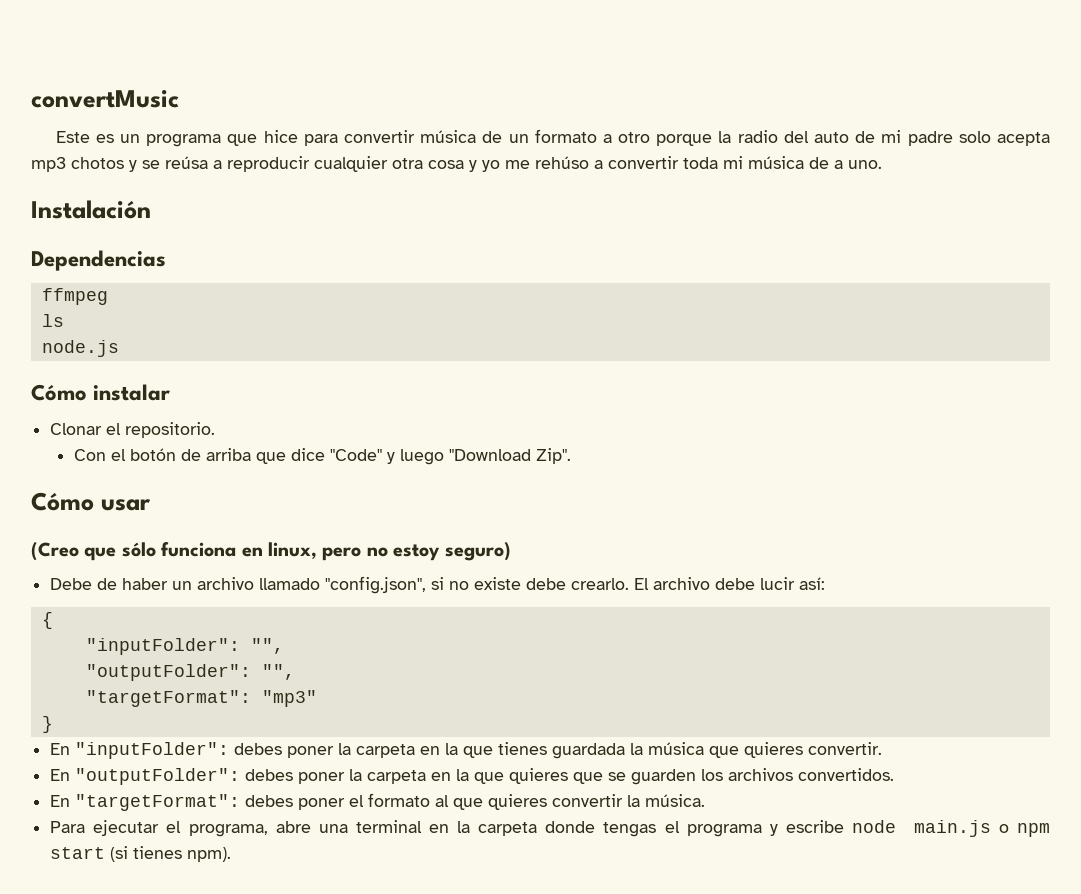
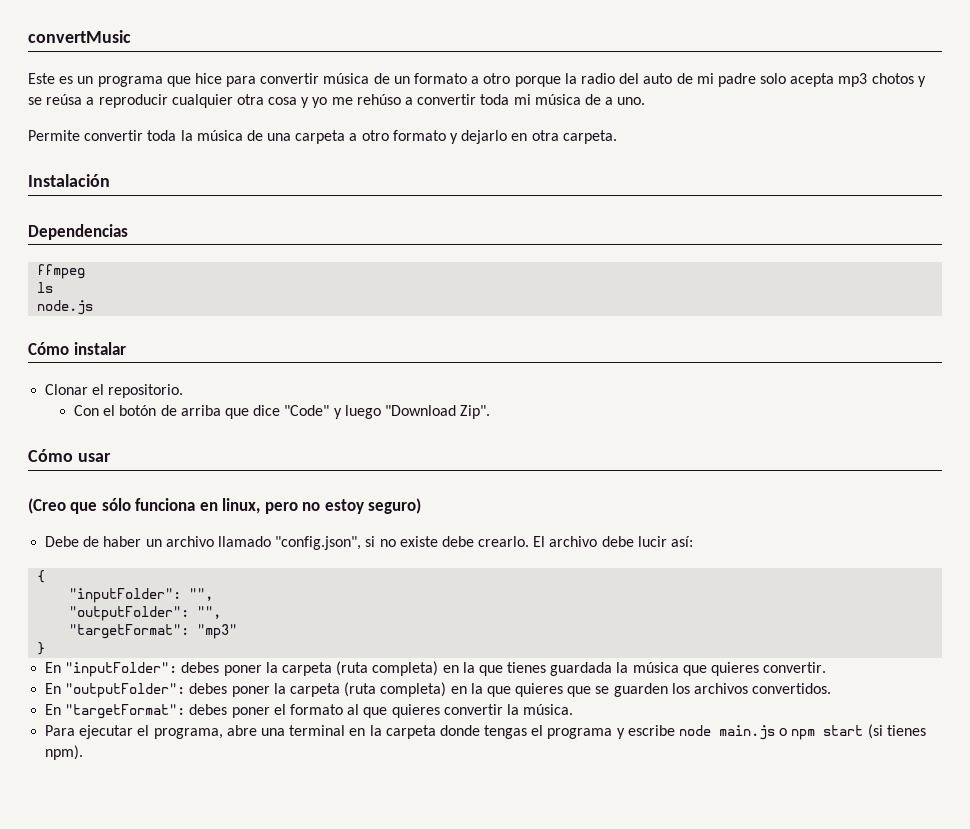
+ Permite convertir toda la música de una carpeta a otro formato y dejarlo en otra carpeta.
- En "inputFolder": debes poner la carpeta en la que tienes guardada la música que quieres convertir.
+ En "inputFolder": debes poner la carpeta (ruta completa) en la que tienes guardada la música que quieres convertir.
- En "outputFolder": debes poner la carpeta en la que quieres que se guarden los archivos convertidos.
+ En "outputFolder": debes poner la carpeta (ruta completa) en la que quieres que se guarden los archivos convertidos.

